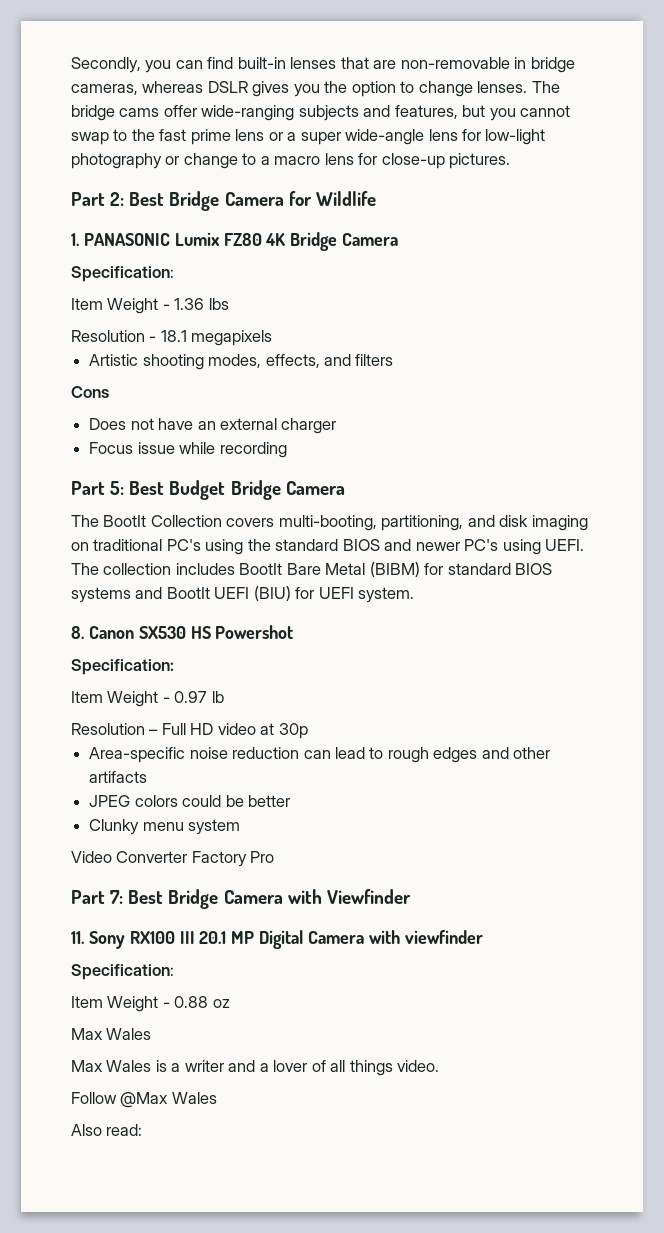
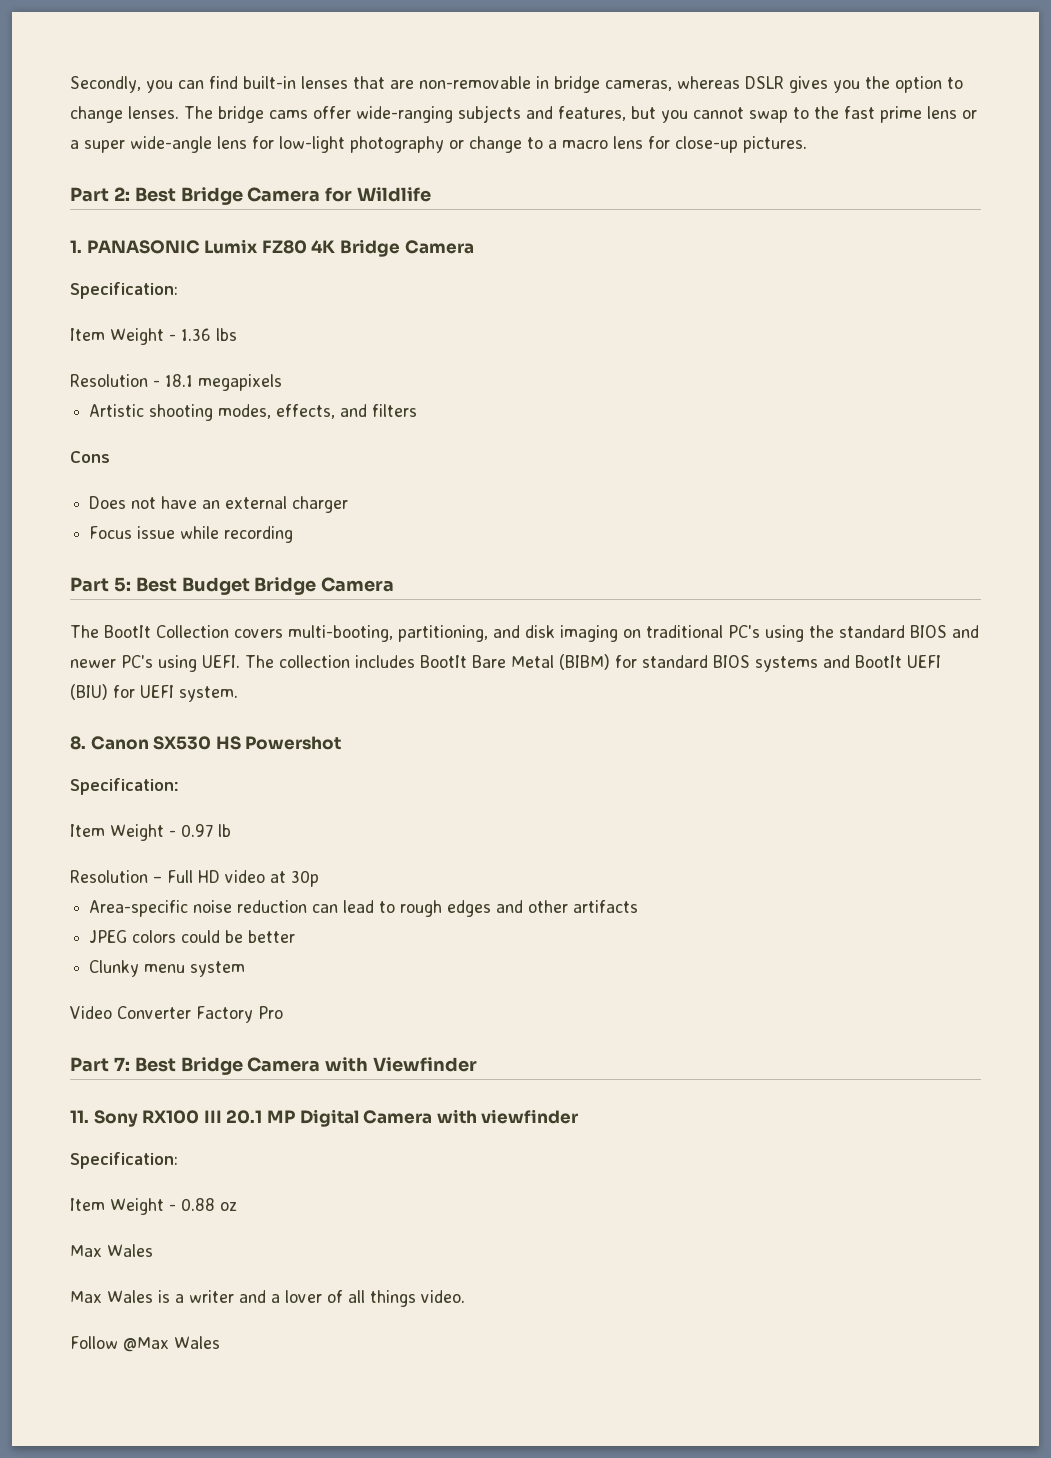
- Also read:

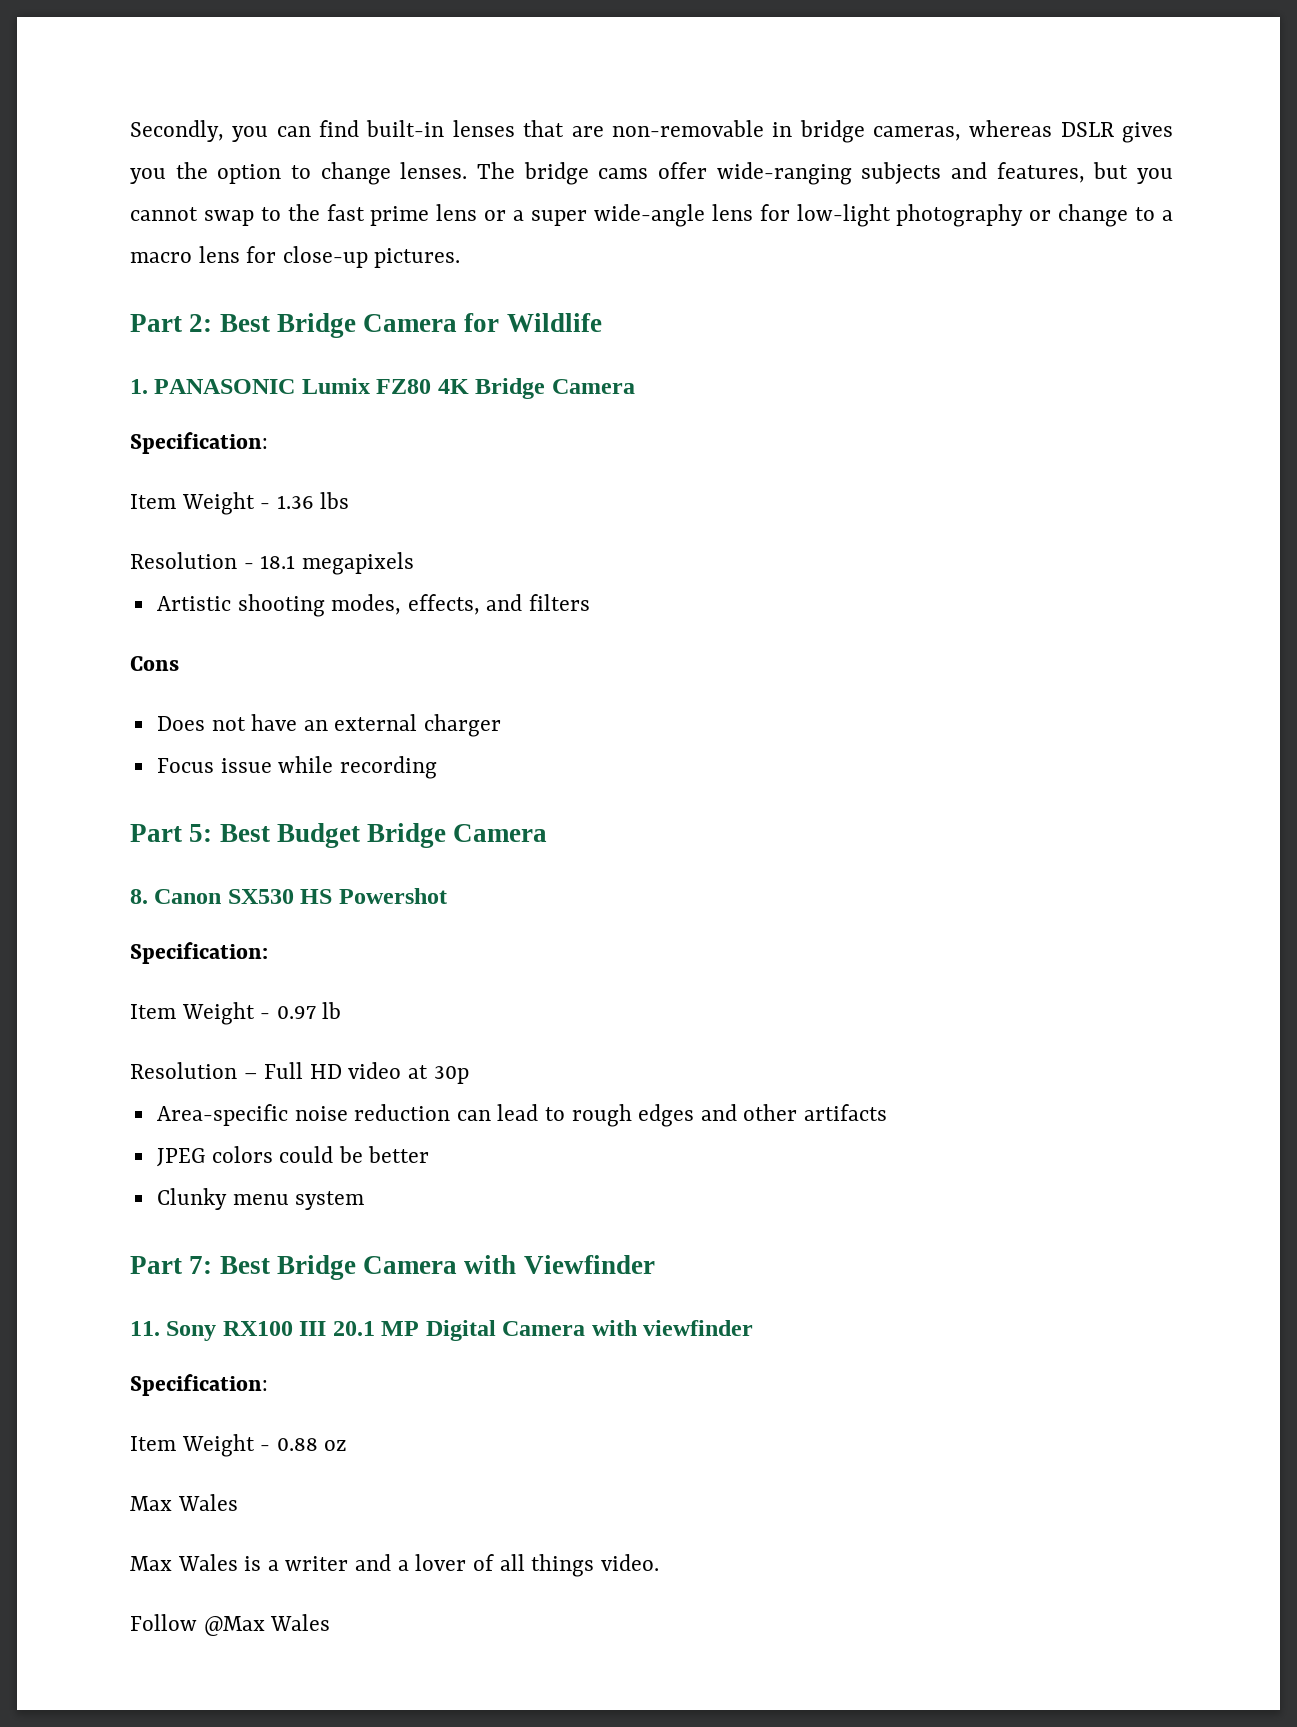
- The BootIt Collection covers multi-booting, partitioning, and disk imaging on traditional PC's using the standard BIOS and newer PC's using UEFI. The collection includes BootIt Bare Metal (BIBM) for standard BIOS systems and BootIt UEFI (BIU) for UEFI system.
- Video Converter Factory Pro

